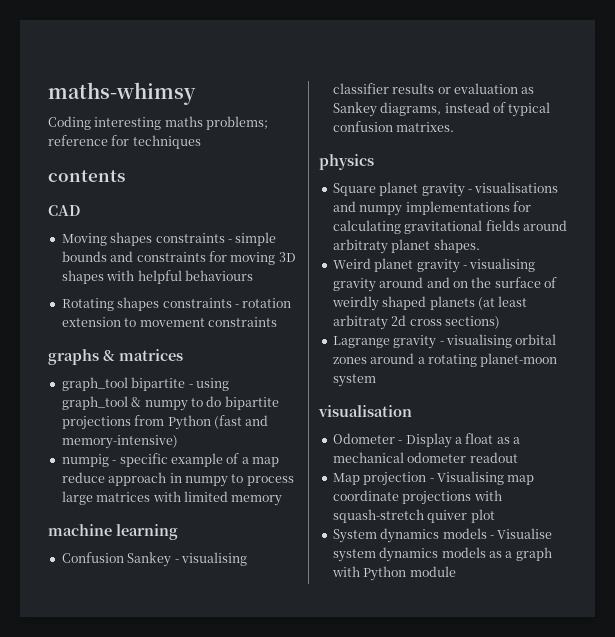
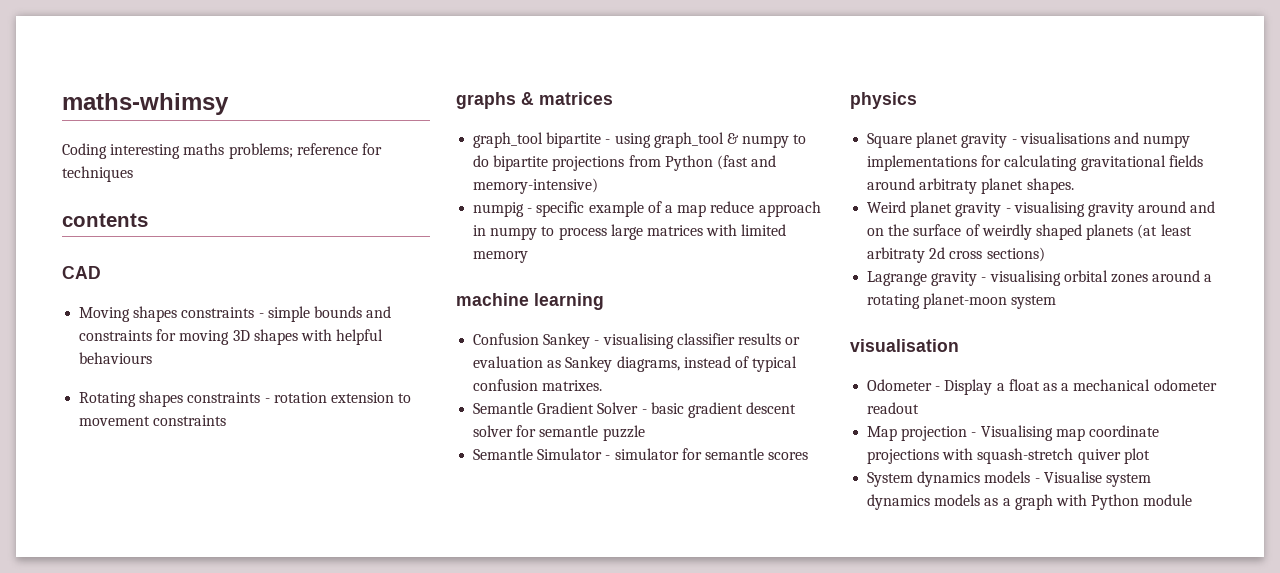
+ Semantle Gradient Solver - basic gradient descent solver for semantle puzzle
+ Semantle Simulator - simulator for semantle scores

